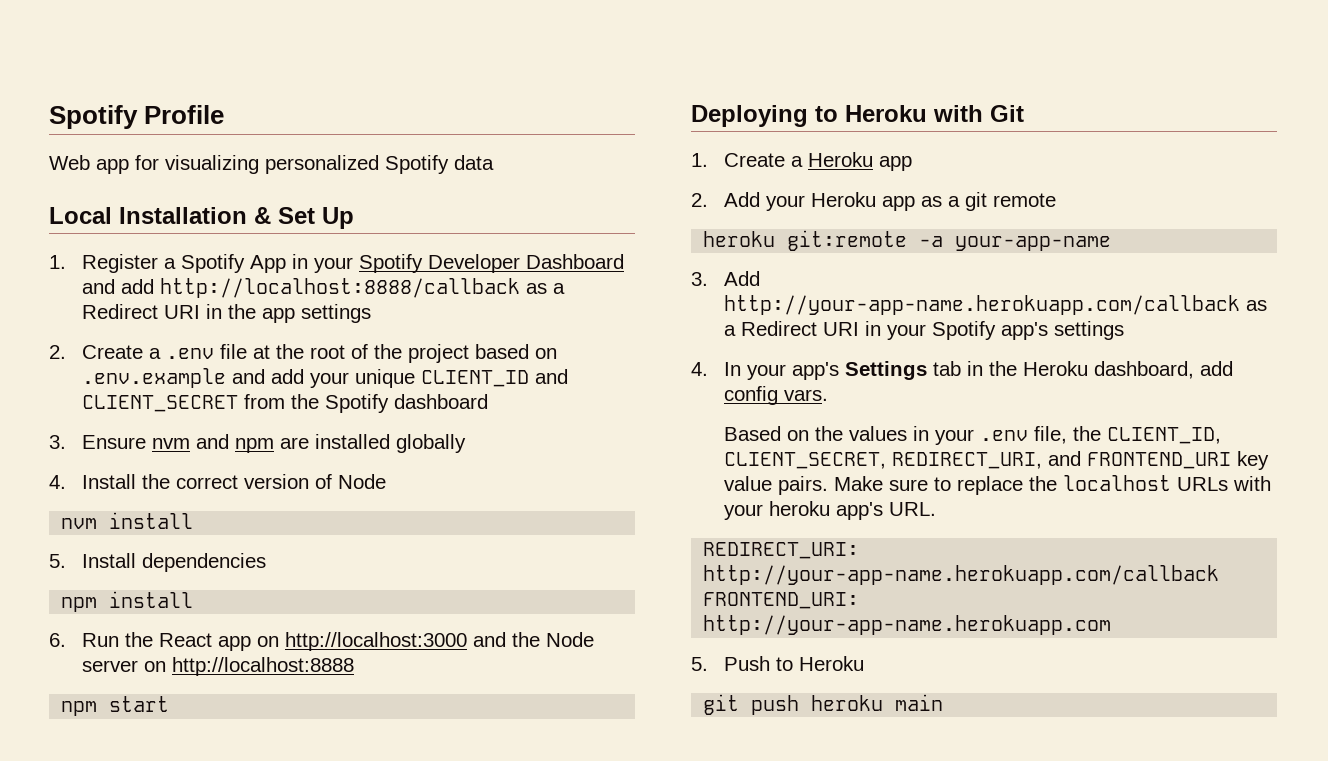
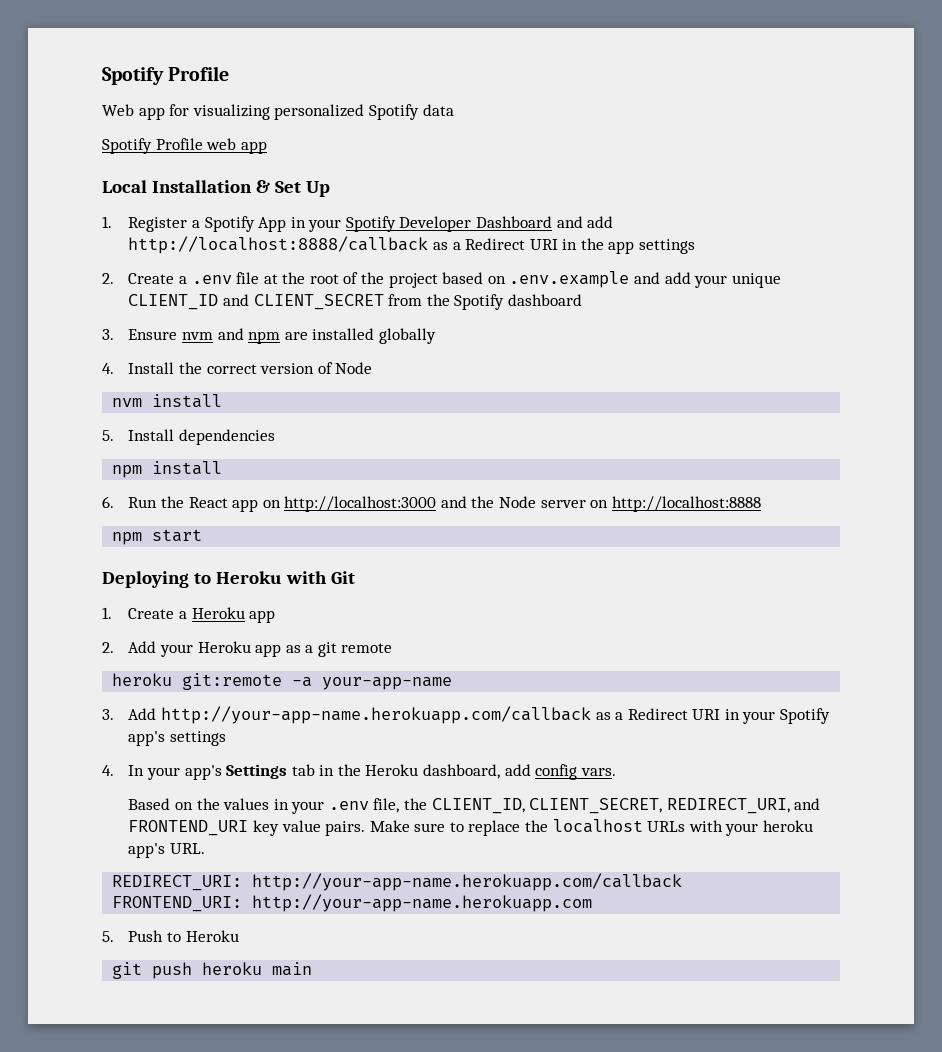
+ Spotify Profile web app

